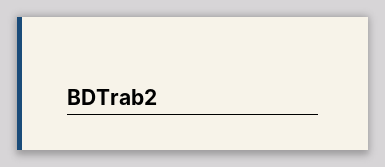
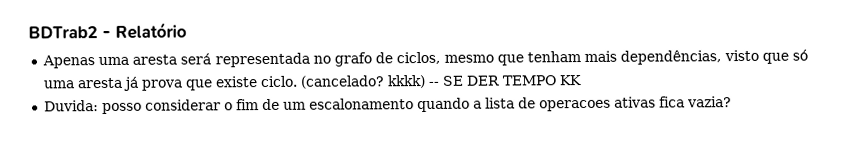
- BDTrab2
+ BDTrab2 - Relatório
+ Apenas uma aresta será representada no grafo de ciclos, mesmo que tenham mais dependências, visto que só uma aresta já prova que existe ciclo. (cancelado? kkkk) -- SE DER TEMPO KK
+ Duvida: posso considerar o fim de um escalonamento quando a lista de operacoes ativas fica vazia?

